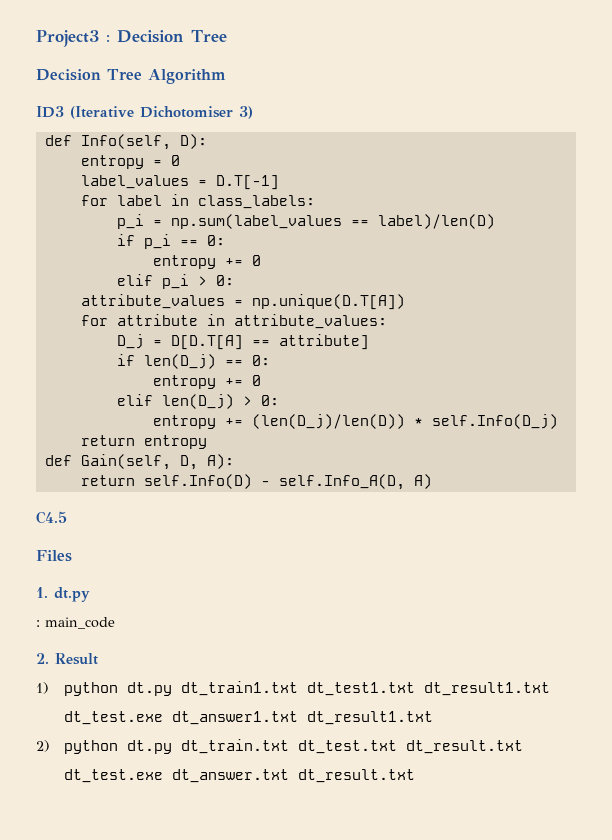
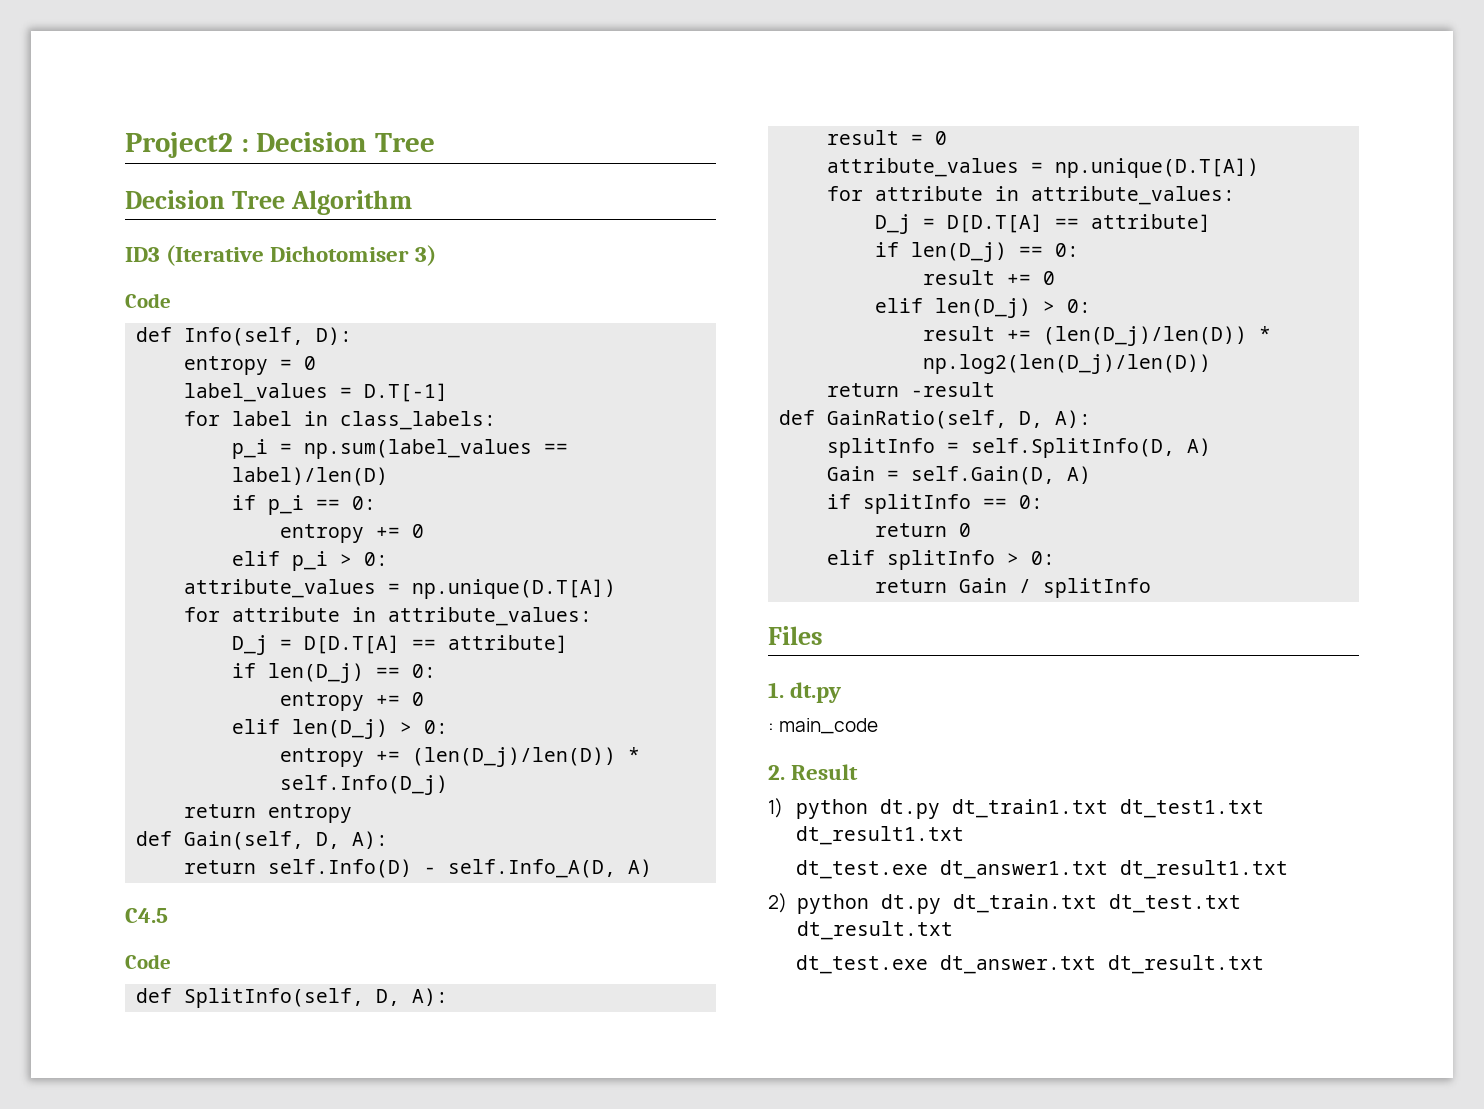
- Project3 : Decision Tree
+ Project2 : Decision Tree
  ID3 (Iterative Dichotomiser 3)
+ Code
  C4.5
+ Code
+ def SplitInfo(self, D, A):
+ result = 0
+ attribute_values = np.unique(D.T[A])
+ for attribute in attribute_values:
+ D_j = D[D.T[A] == attribute]
+ if len(D_j) == 0:
+ result += 0
+ elif len(D_j) > 0:
+ result += (len(D_j)/len(D)) * np.log2(len(D_j)/len(D))
+ return -result
+ def GainRatio(self, D, A):
+ splitInfo = self.SplitInfo(D, A)
+ Gain = self.Gain(D, A)
+ if splitInfo == 0:
+ return 0
+ elif splitInfo > 0:
+ return Gain / splitInfo

